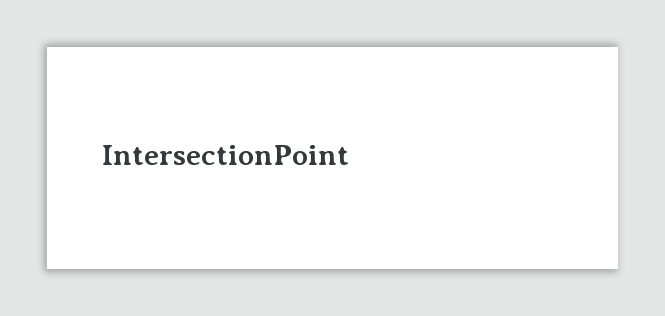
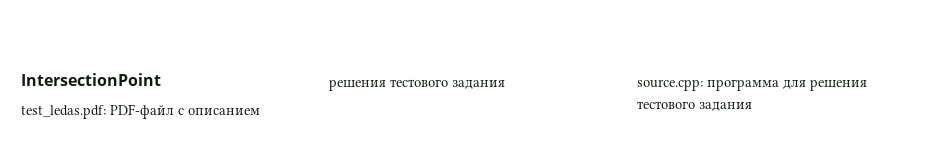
+ test_ledas.pdf: PDF-файл с описанием решения тестового задания
+ source.cpp: программа для решения тестового задания

